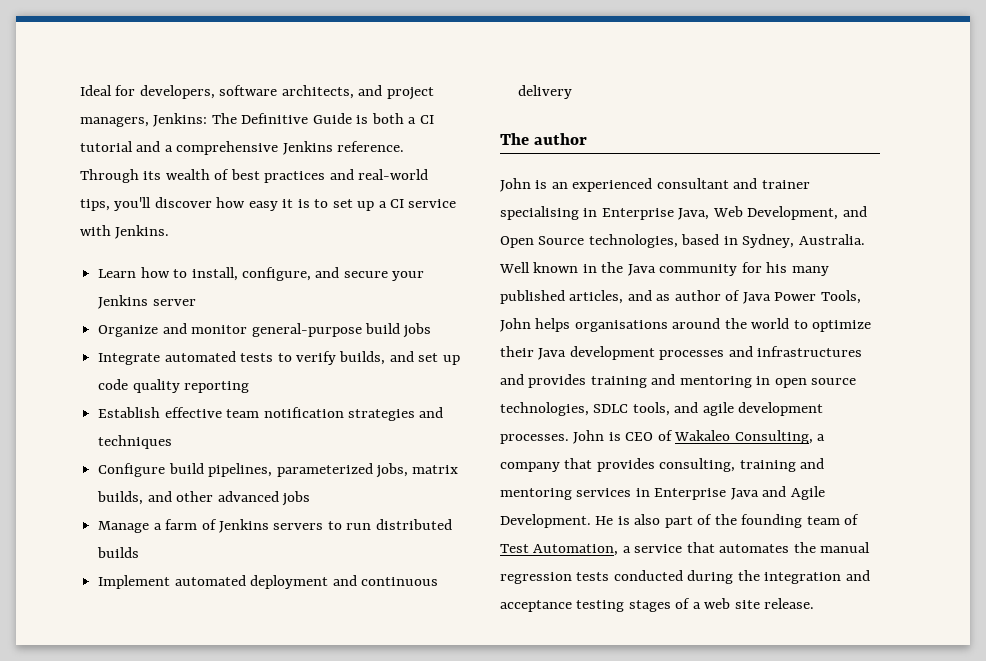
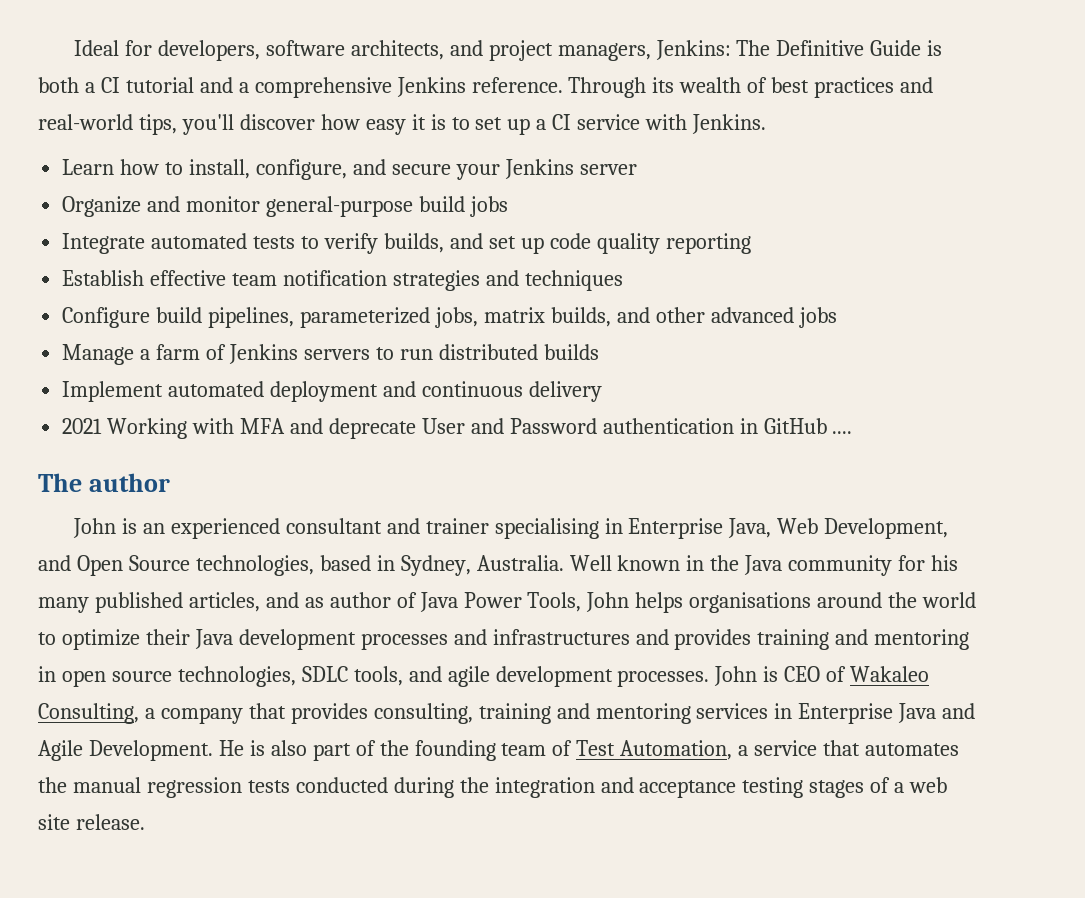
+ 2021 Working with MFA and deprecate User and Password authentication in GitHub ....

